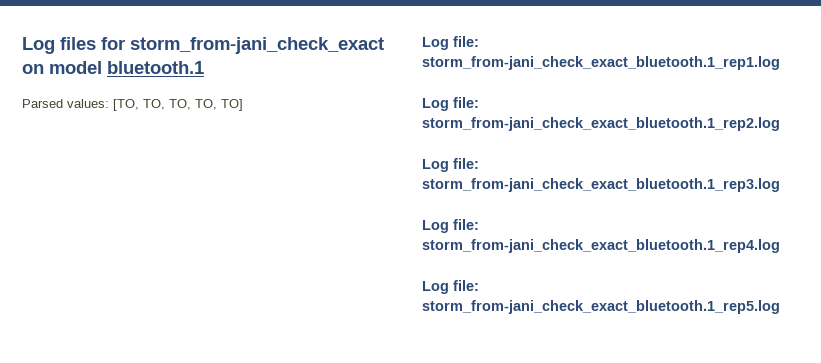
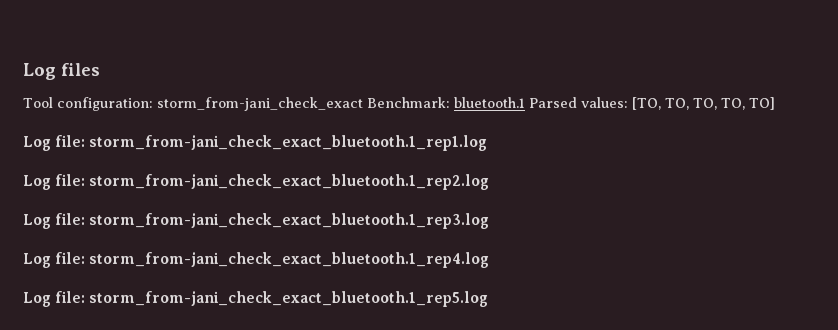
- Log files for storm_from-jani_check_exact on model bluetooth.1
- Parsed values: [TO, TO, TO, TO, TO]
+ Log files
+ Tool configuration: storm_from-jani_check_exact Benchmark: bluetooth.1 Parsed values: [TO, TO, TO, TO, TO]

